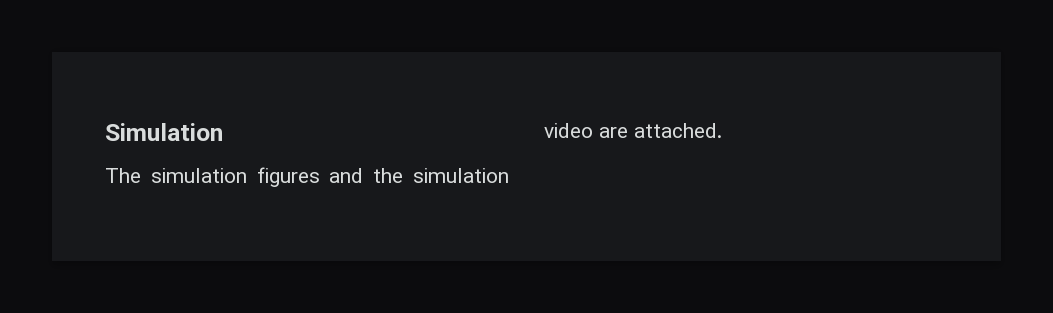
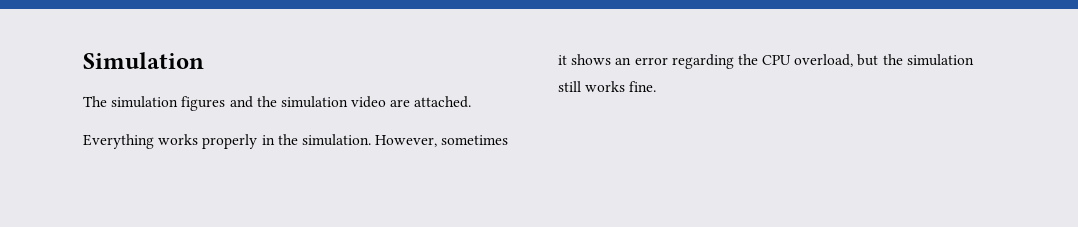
+ Everything works properly in the simulation. However, sometimes it shows an error regarding the CPU overload, but the simulation still works fine.

